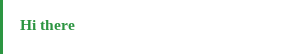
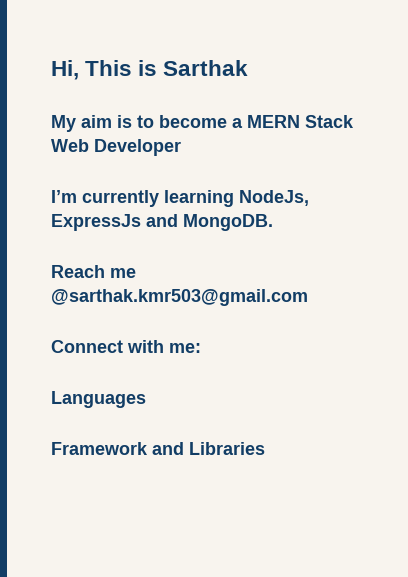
- Hi there
+ Hi, This is Sarthak
+ My aim is to become a MERN Stack Web Developer
+ I’m currently learning NodeJs, ExpressJs and MongoDB.
+ Reach me @sarthak.kmr503@gmail.com
+ Connect with me:
+ Languages
+ Framework and Libraries

